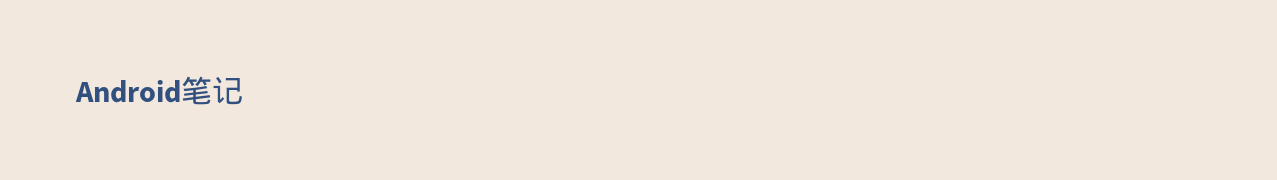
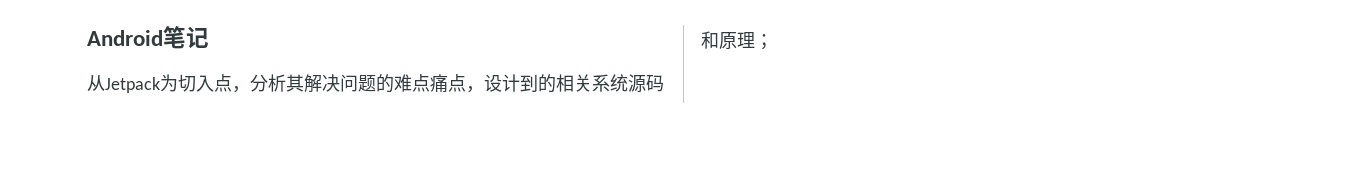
+ 从Jetpack为切入点，分析其解决问题的难点痛点，设计到的相关系统源码和原理；

